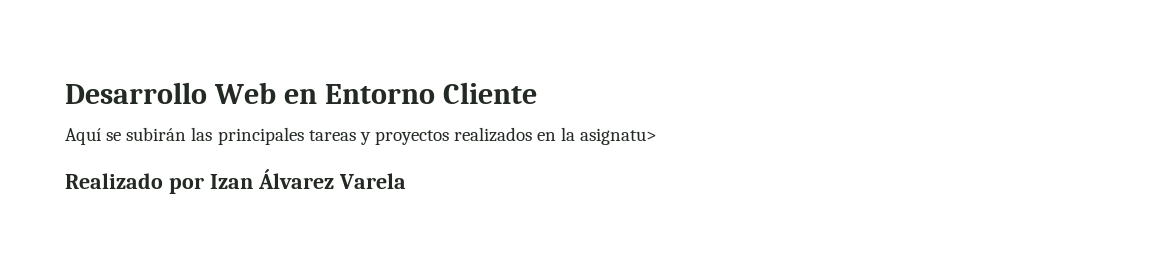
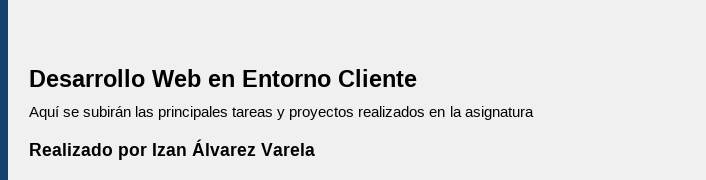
- Aquí se subirán las principales tareas y proyectos realizados en la asignatu>
+ Aquí se subirán las principales tareas y proyectos realizados en la asignatura

